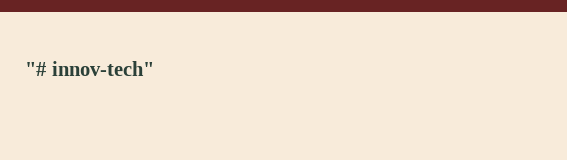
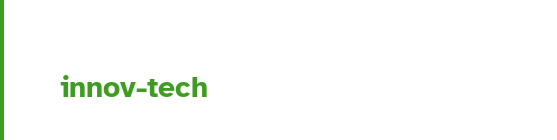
- "# innov-tech"
+ innov-tech

